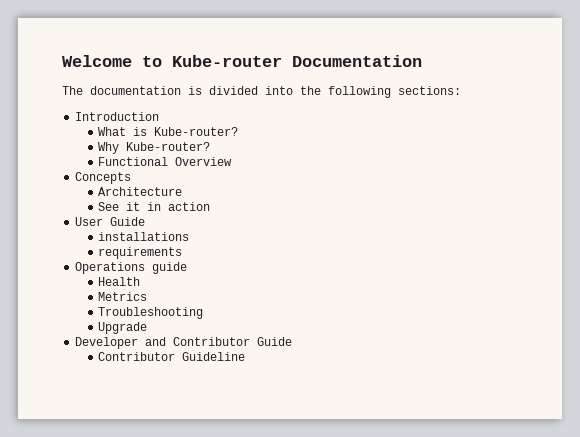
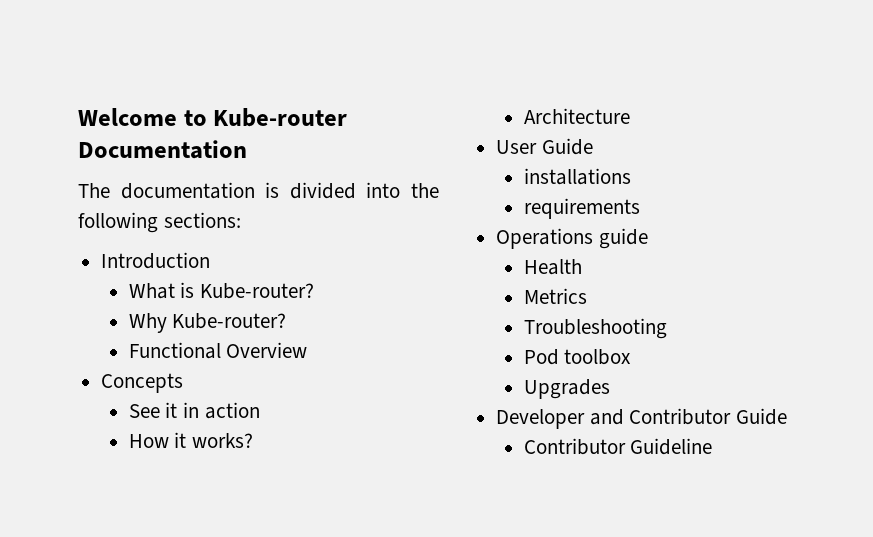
- Architecture
+ How it works?
+ Architecture
- Upgrade
+ Pod toolbox
+ Upgrades

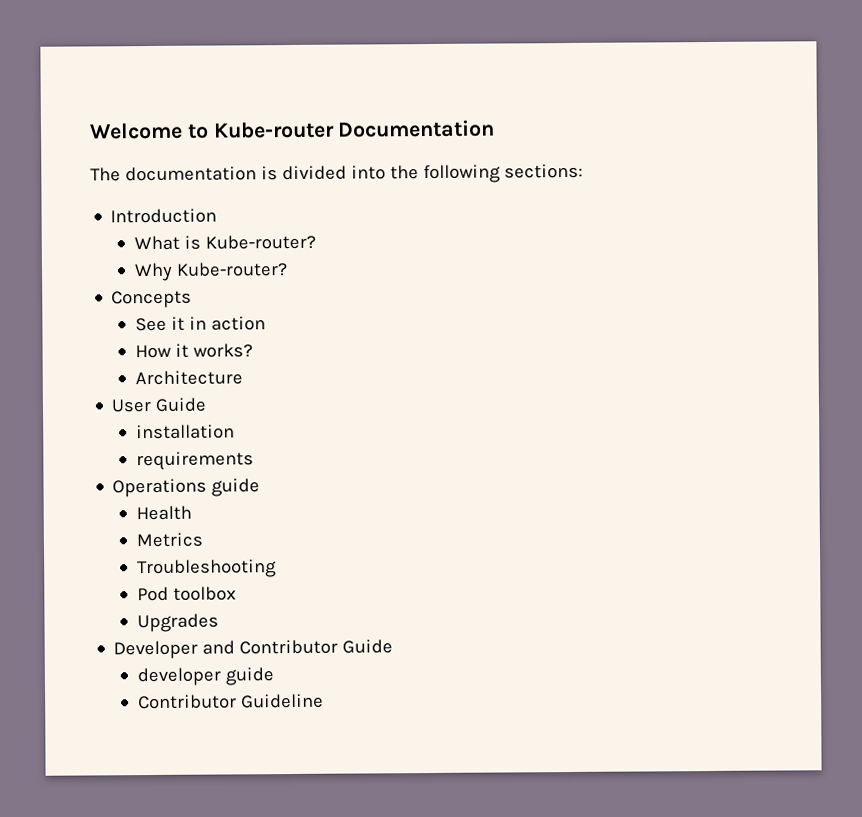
- Functional Overview
- installations
+ installation
+ developer guide

